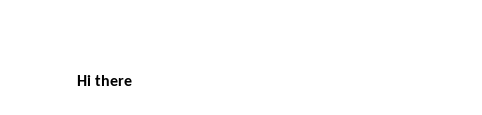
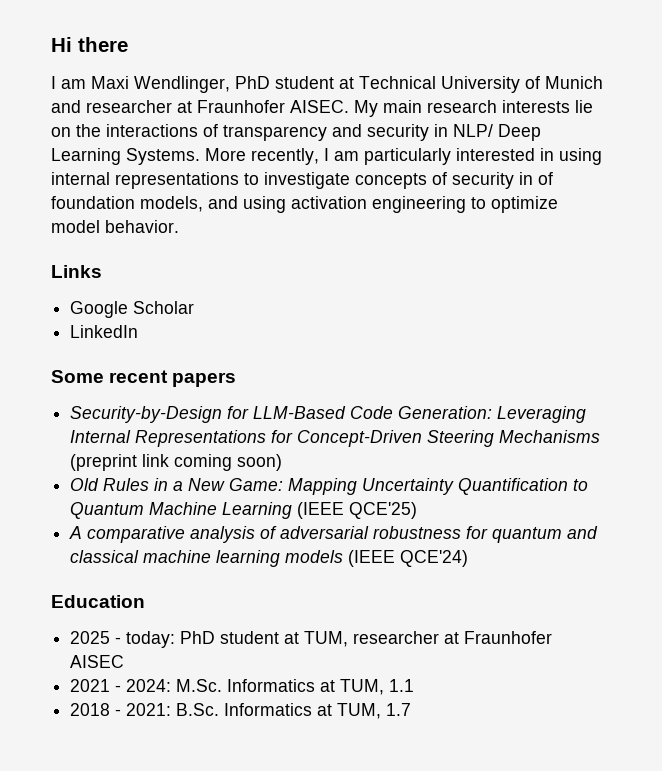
+ I am Maxi Wendlinger, PhD student at Technical University of Munich and researcher at Fraunhofer AISEC. My main research interests lie on the interactions of transparency and security in NLP/ Deep Learning Systems. More recently, I am particularly interested in using internal representations to investigate concepts of security in of foundation models, and using activation engineering to optimize model behavior.
+ Links
+ Google Scholar
+ LinkedIn
+ Some recent papers
+ Security-by-Design for LLM-Based Code Generation: Leveraging Internal Representations for Concept-Driven Steering Mechanisms (preprint link coming soon)
+ Old Rules in a New Game: Mapping Uncertainty Quantification to Quantum Machine Learning (IEEE QCE'25)
+ A comparative analysis of adversarial robustness for quantum and classical machine learning models (IEEE QCE'24)
+ Education
+ 2025 - today: PhD student at TUM, researcher at Fraunhofer AISEC
+ 2021 - 2024: M.Sc. Informatics at TUM, 1.1
+ 2018 - 2021: B.Sc. Informatics at TUM, 1.7

